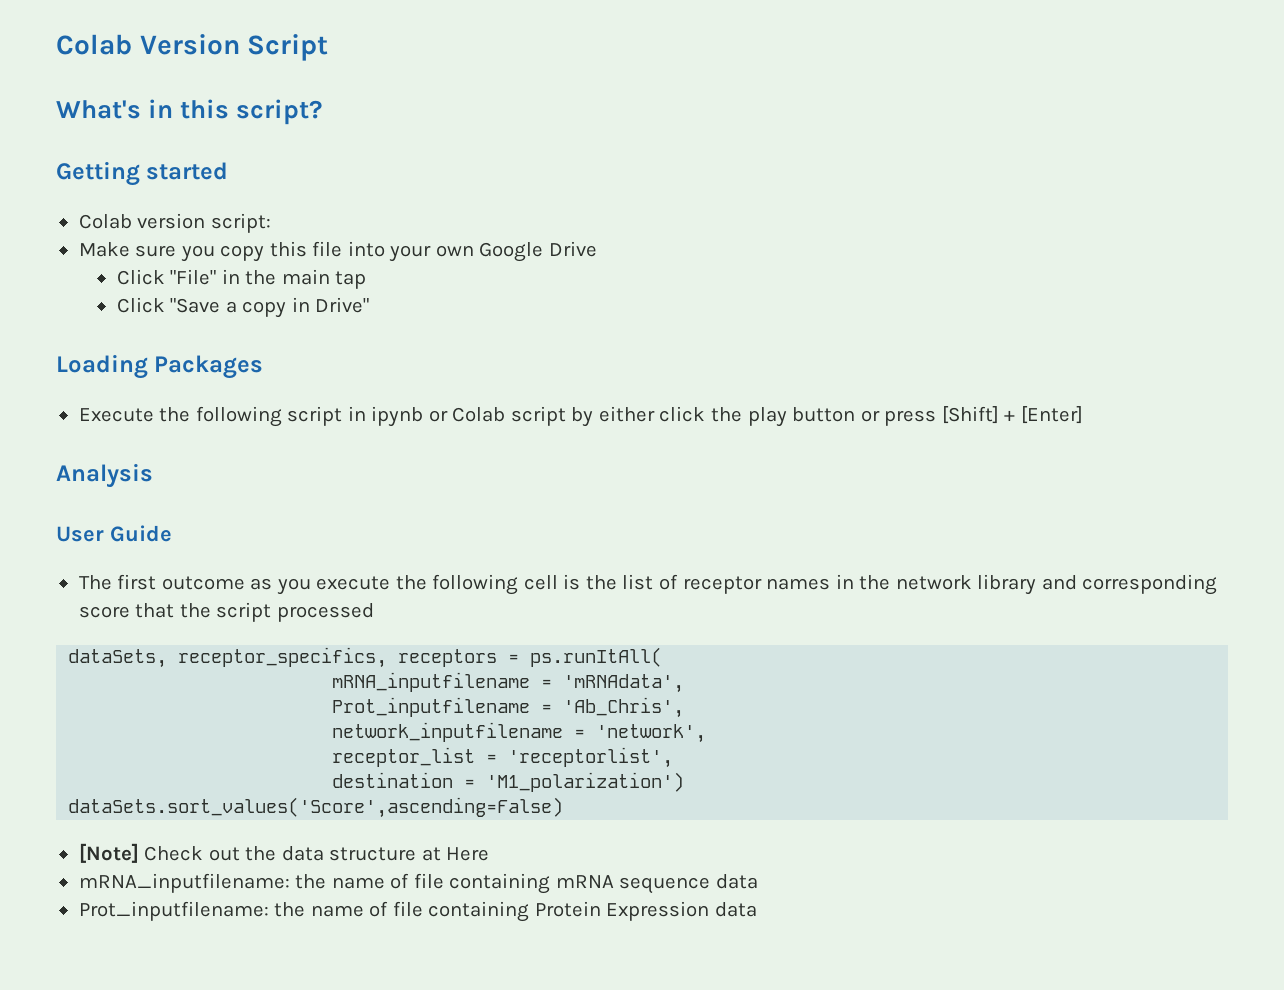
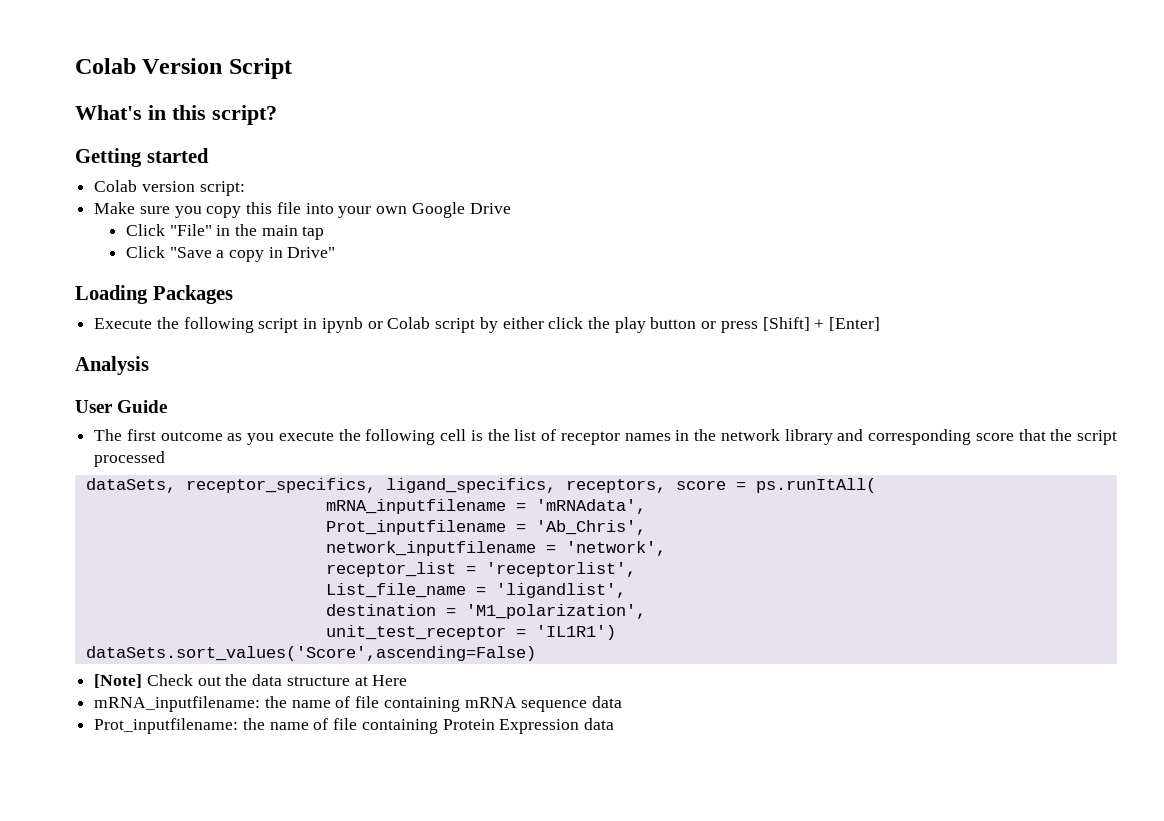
- dataSets, receptor_specifics, receptors = ps.runItAll(
+ dataSets, receptor_specifics, ligand_specifics, receptors, score = ps.runItAll(
+ List_file_name = 'ligandlist',
- destination = 'M1_polarization')
+ destination = 'M1_polarization',
+ unit_test_receptor = 'IL1R1')

